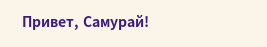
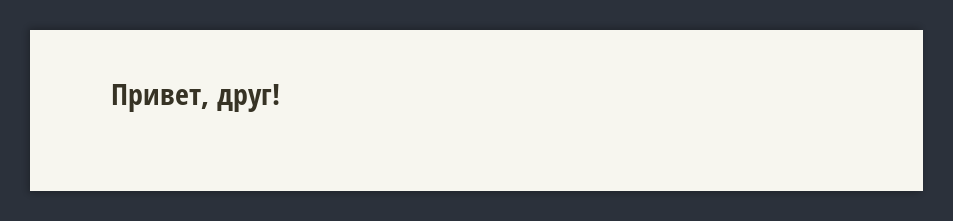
- Привет, Самурай!
+ Привет, друг!

